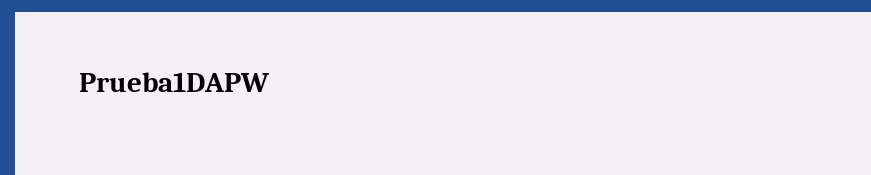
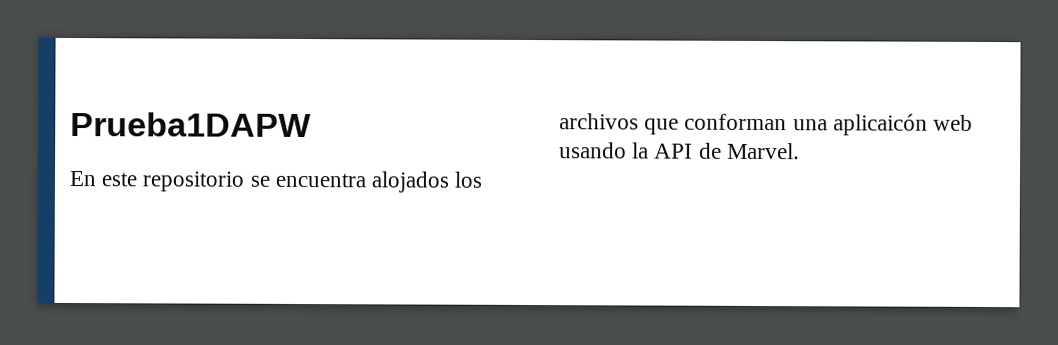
+ En este repositorio se encuentra alojados los archivos que conforman una aplicaicón web usando la API de Marvel.

